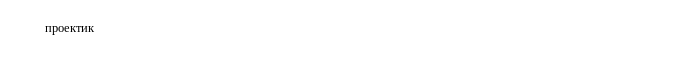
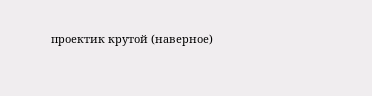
- проектик
+ проектик крутой (наверное)

